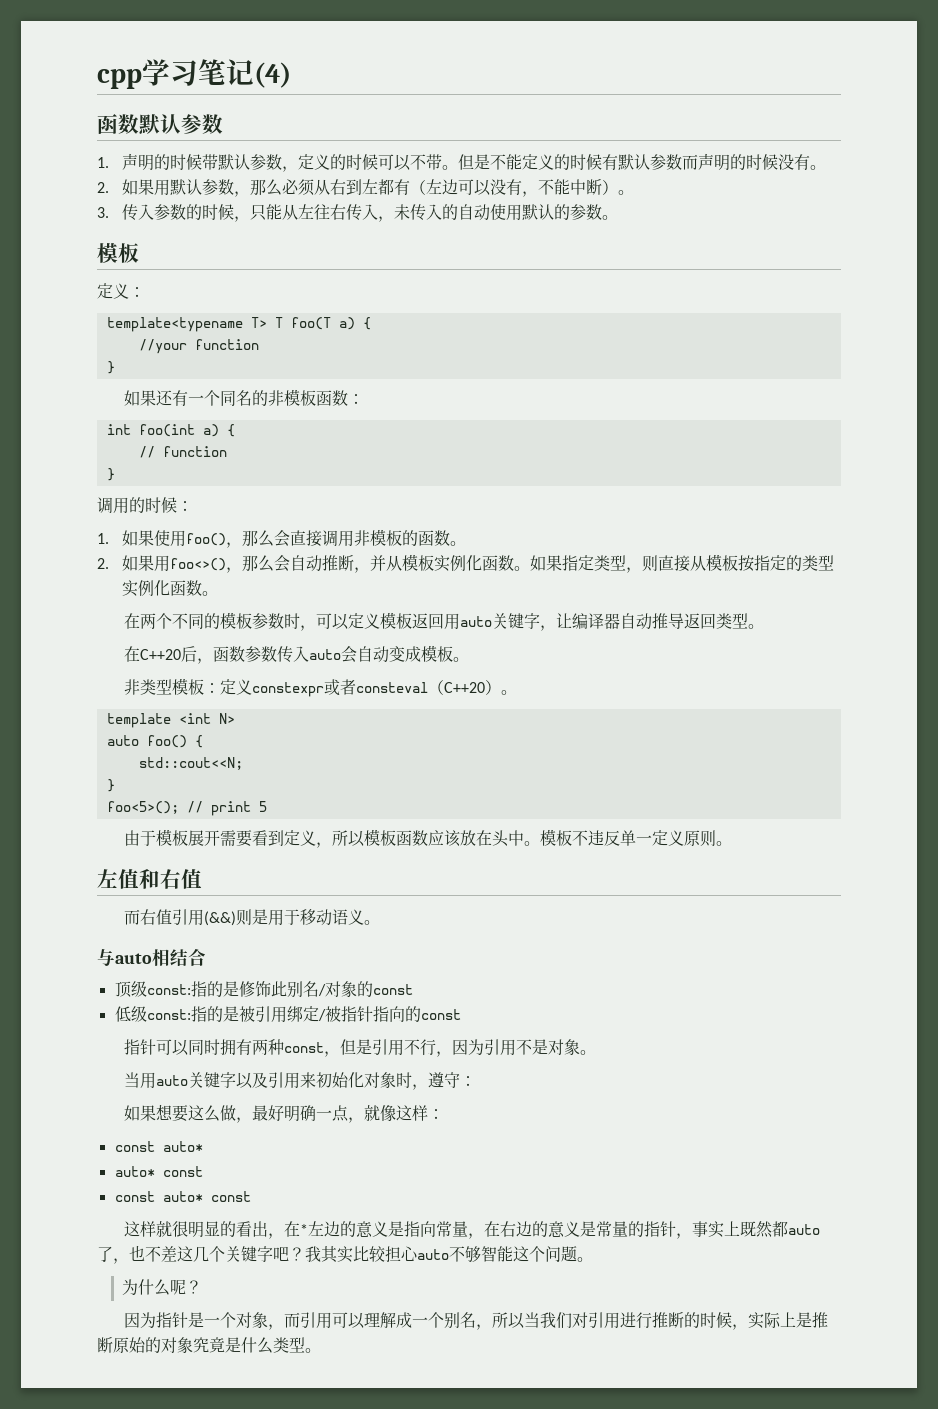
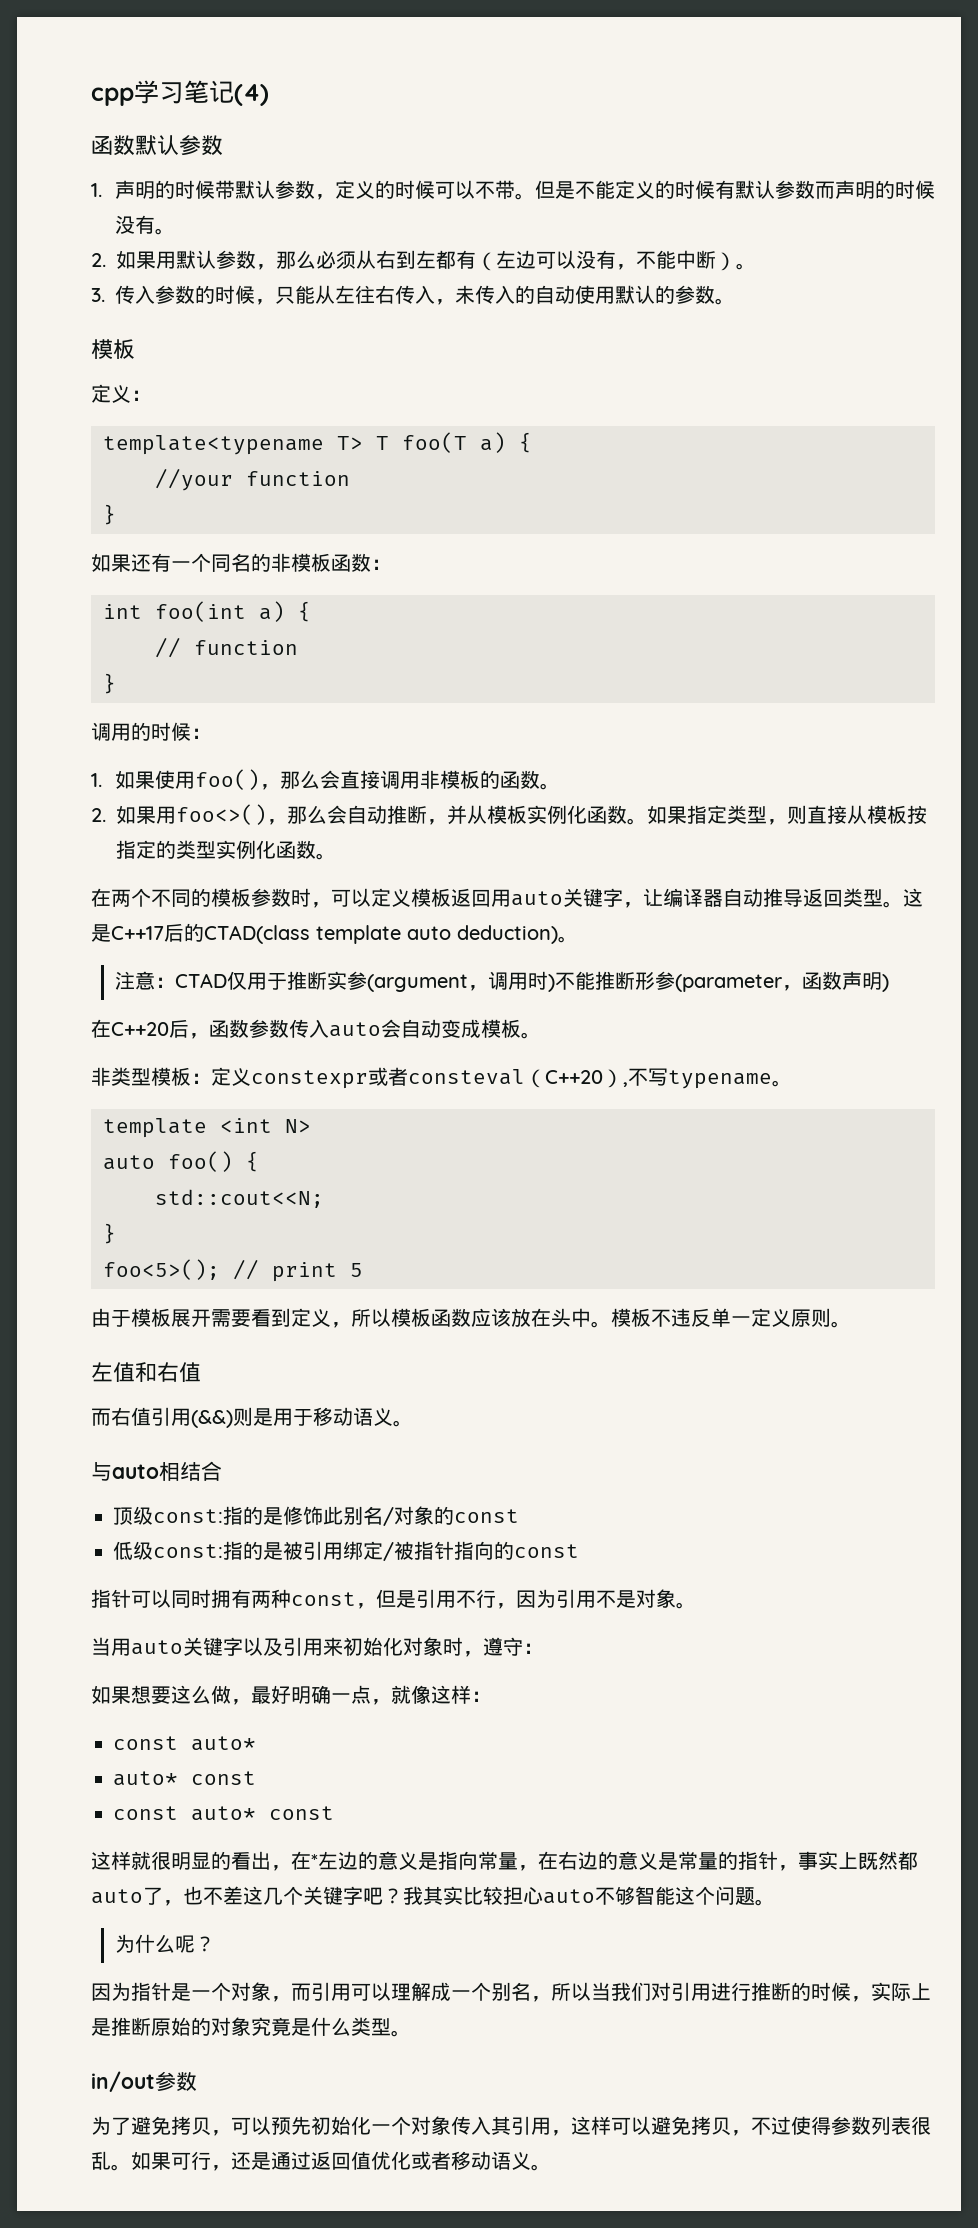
+ 这是C++17后的CTAD(class template auto deduction)。
+ 注意：CTAD仅用于推断实参(argument，调用时)不能推断形参(parameter，函数声明)
- 非类型模板：定义constexpr或者consteval（C++20）。
+ 非类型模板：定义constexpr或者consteval（C++20）,不写typename。
+ in/out参数
+ 为了避免拷贝，可以预先初始化一个对象传入其引用，这样可以避免拷贝，不过使得参数列表很乱。如果可行，还是通过返回值优化或者移动语义。

